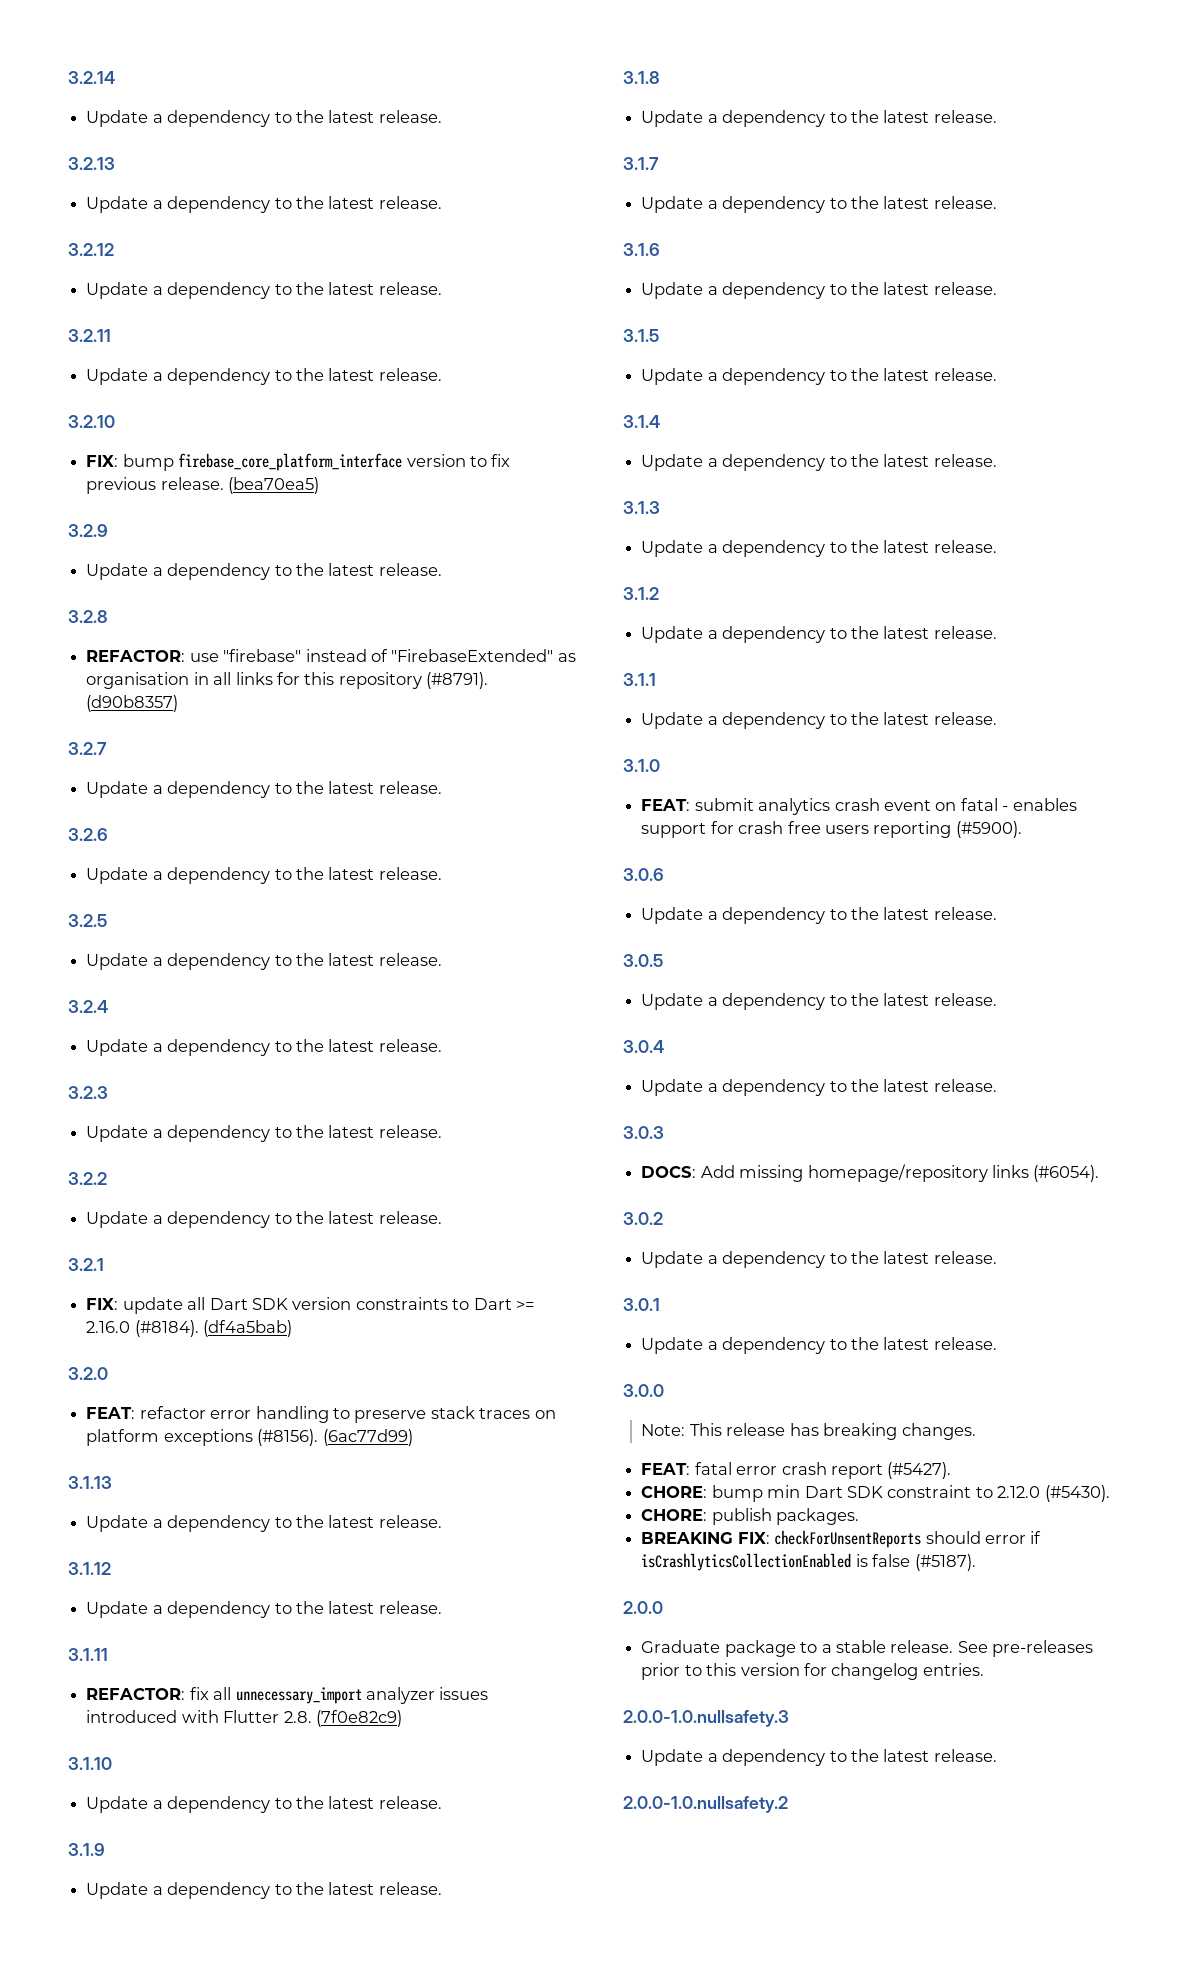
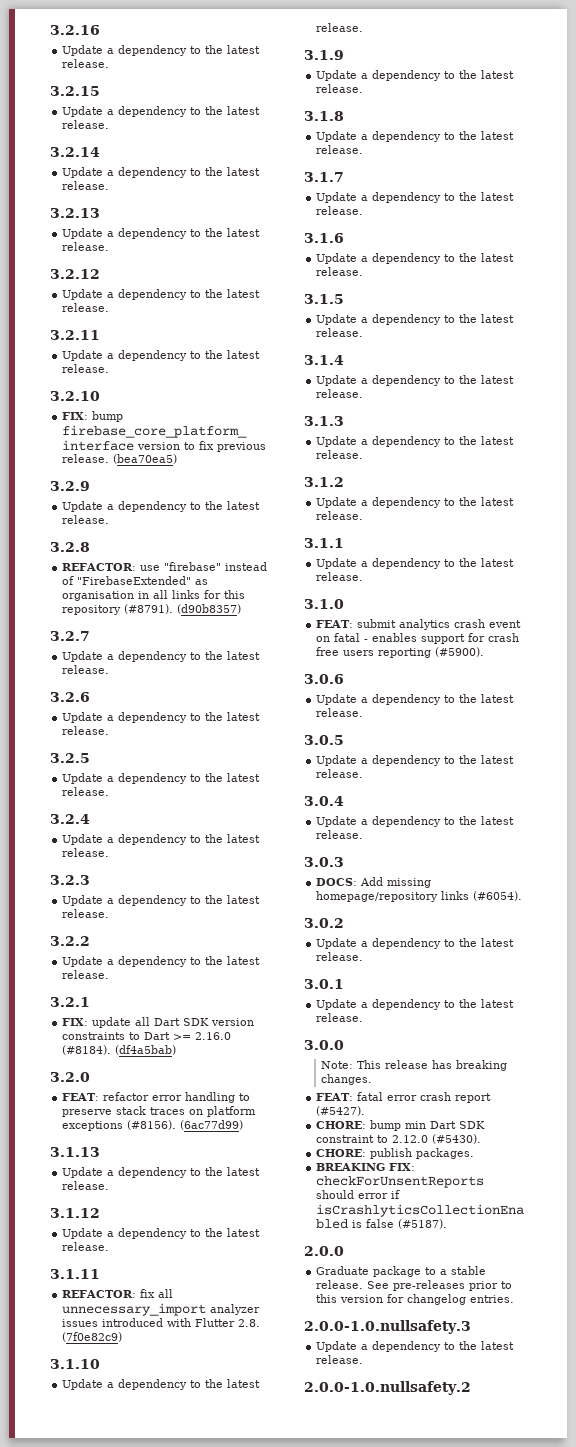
+ 3.2.16
+ Update a dependency to the latest release.
+ 3.2.15
+ Update a dependency to the latest release.

